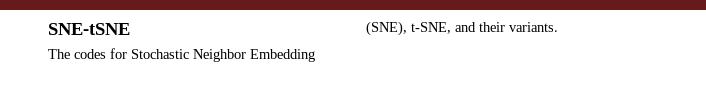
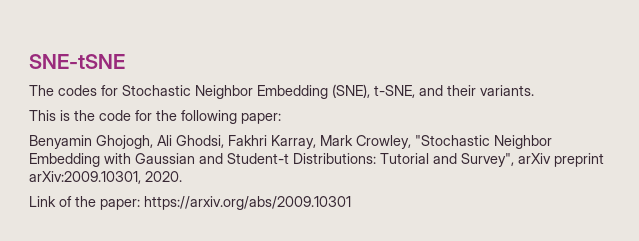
+ This is the code for the following paper:
+ Benyamin Ghojogh, Ali Ghodsi, Fakhri Karray, Mark Crowley, "Stochastic Neighbor Embedding with Gaussian and Student-t Distributions: Tutorial and Survey", arXiv preprint arXiv:2009.10301, 2020.
+ Link of the paper: https://arxiv.org/abs/2009.10301

